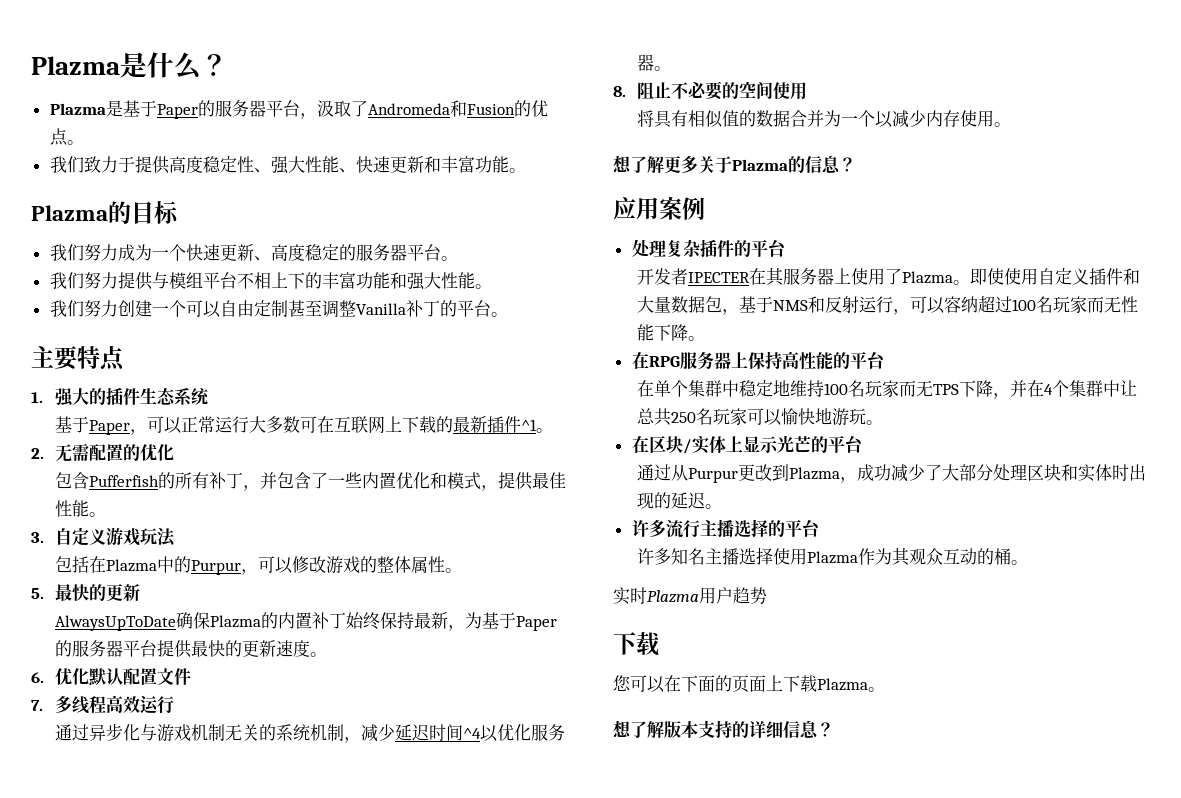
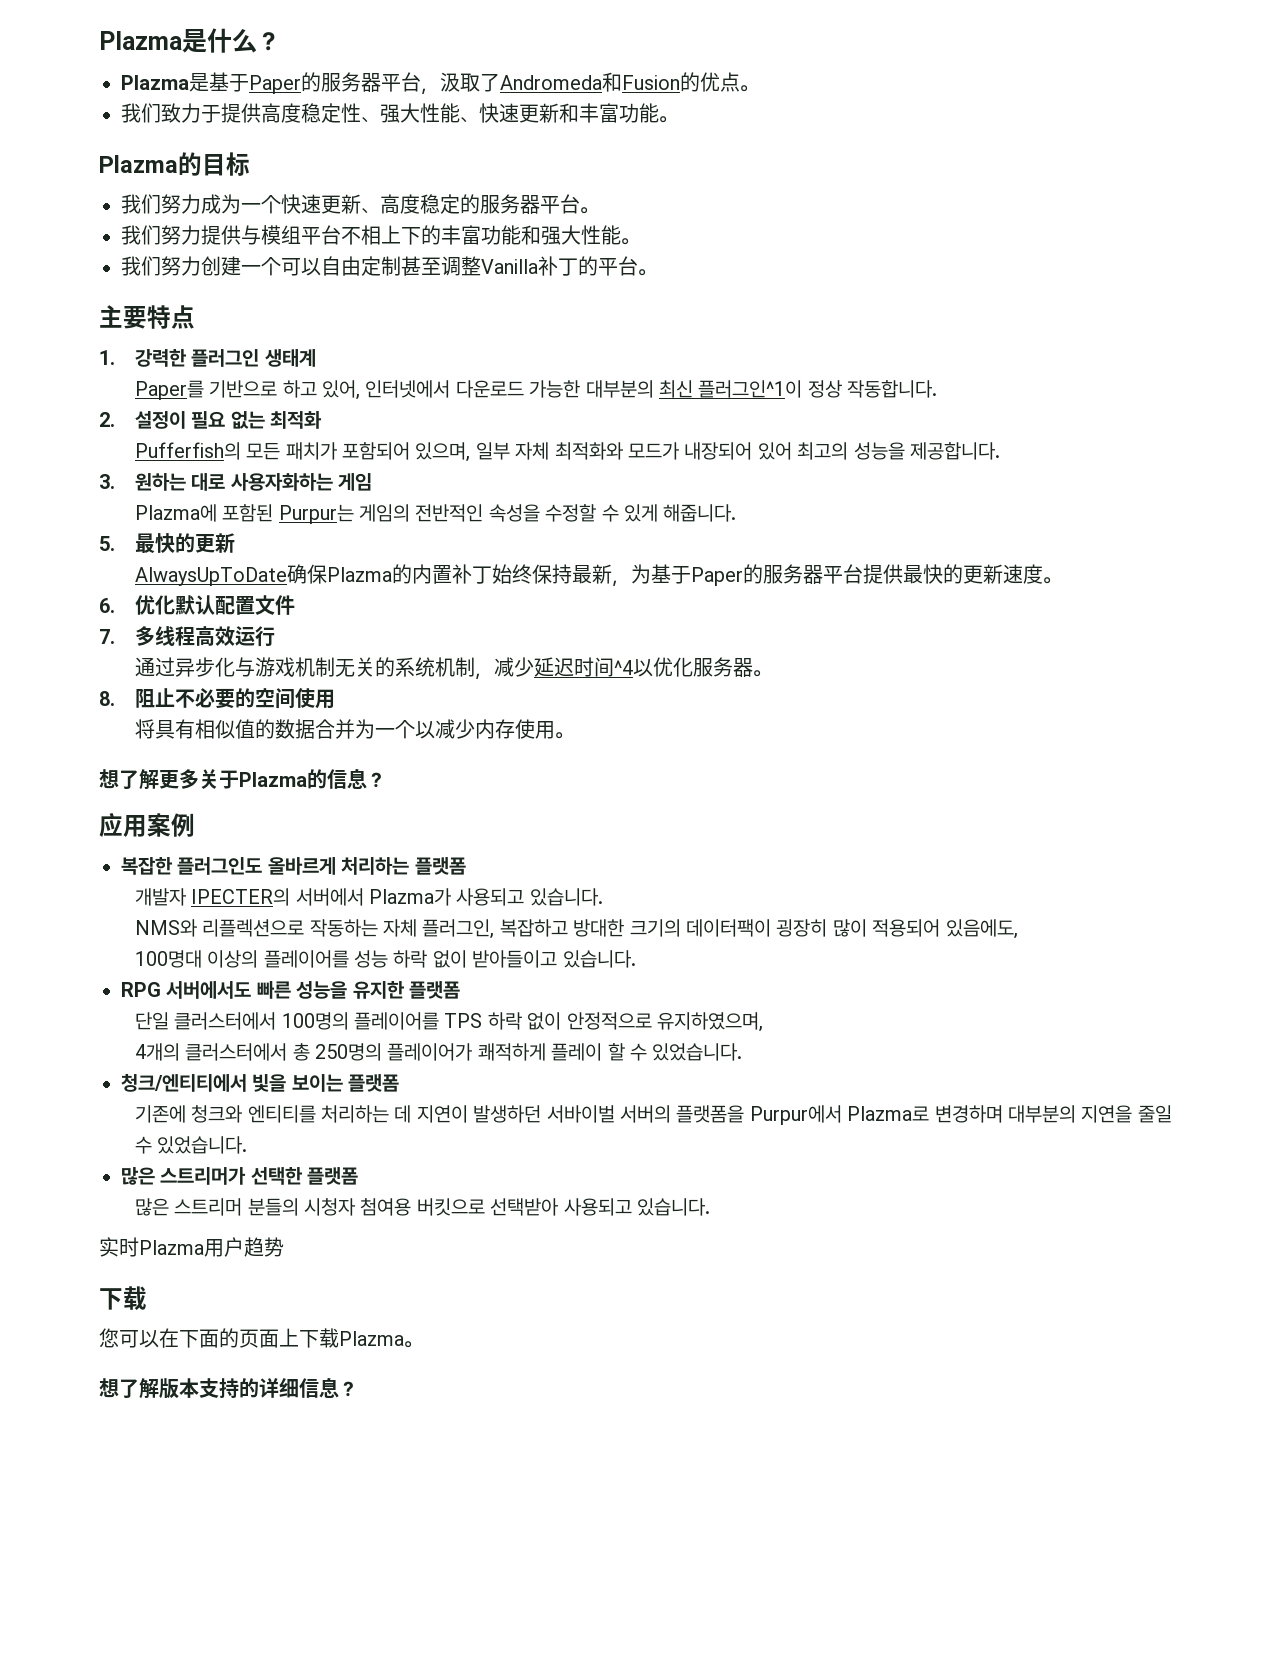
- 1.强大的插件生态系统
- 基于Paper，可以正常运行大多数可在互联网上下载的最新插件^1。
- 2.无需配置的优化
- 包含Pufferfish的所有补丁，并包含了一些内置优化和模式，提供最佳性能。
- 3.自定义游戏玩法
- 包括在Plazma中的Purpur，可以修改游戏的整体属性。
+ 1. 강력한 플러그인 생태계
+ Paper를 기반으로 하고 있어, 인터넷에서 다운로드 가능한 대부분의 최신 플러그인^1이 정상 작동합니다.
+ 2. 설정이 필요 없는 최적화
+ Pufferfish의 모든 패치가 포함되어 있으며, 일부 자체 최적화와 모드가 내장되어 있어 최고의 성능을 제공합니다.
+ 3. 원하는 대로 사용자화하는 게임
+ Plazma에 포함된 Purpur는 게임의 전반적인 속성을 수정할 수 있게 해줍니다.
- 处理复杂插件的平台
- 开发者IPECTER在其服务器上使用了Plazma。即使使用自定义插件和大量数据包，基于NMS和反射运行，可以容纳超过100名玩家而无性能下降。
- 在RPG服务器上保持高性能的平台
- 在单个集群中稳定地维持100名玩家而无TPS下降，并在4个集群中让总共250名玩家可以愉快地游玩。
- 在区块/实体上显示光芒的平台
- 通过从Purpur更改到Plazma，成功减少了大部分处理区块和实体时出现的延迟。
- 许多流行主播选择的平台
- 许多知名主播选择使用Plazma作为其观众互动的桶。
+ 복잡한 플러그인도 올바르게 처리하는 플랫폼
+ 개발자 IPECTER의 서버에서 Plazma가 사용되고 있습니다.
+ NMS와 리플렉션으로 작동하는 자체 플러그인, 복잡하고 방대한 크기의 데이터팩이 굉장히 많이 적용되어 있음에도,
+ 100명대 이상의 플레이어를 성능 하락 없이 받아들이고 있습니다.
+ RPG 서버에서도 빠른 성능을 유지한 플랫폼
+ 단일 클러스터에서 100명의 플레이어를 TPS 하락 없이 안정적으로 유지하였으며,
+ 4개의 클러스터에서 총 250명의 플레이어가 쾌적하게 플레이 할 수 있었습니다.
+ 청크/엔티티에서 빛을 보이는 플랫폼
+ 기존에 청크와 엔티티를 처리하는 데 지연이 발생하던 서바이벌 서버의 플랫폼을 Purpur에서 Plazma로 변경하며 대부분의 지연을 줄일 수 있었습니다.
+ 많은 스트리머가 선택한 플랫폼
+ 많은 스트리머 분들의 시청자 첨여용 버킷으로 선택받아 사용되고 있습니다.

